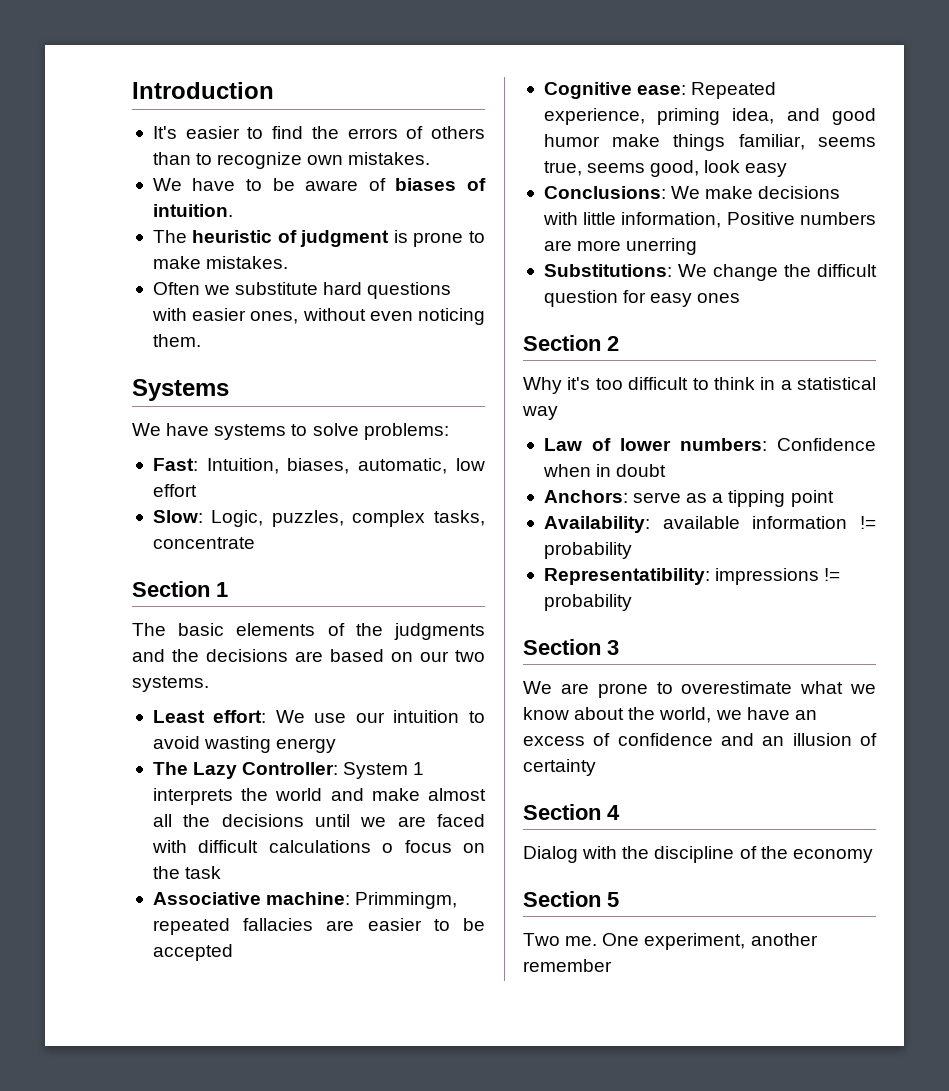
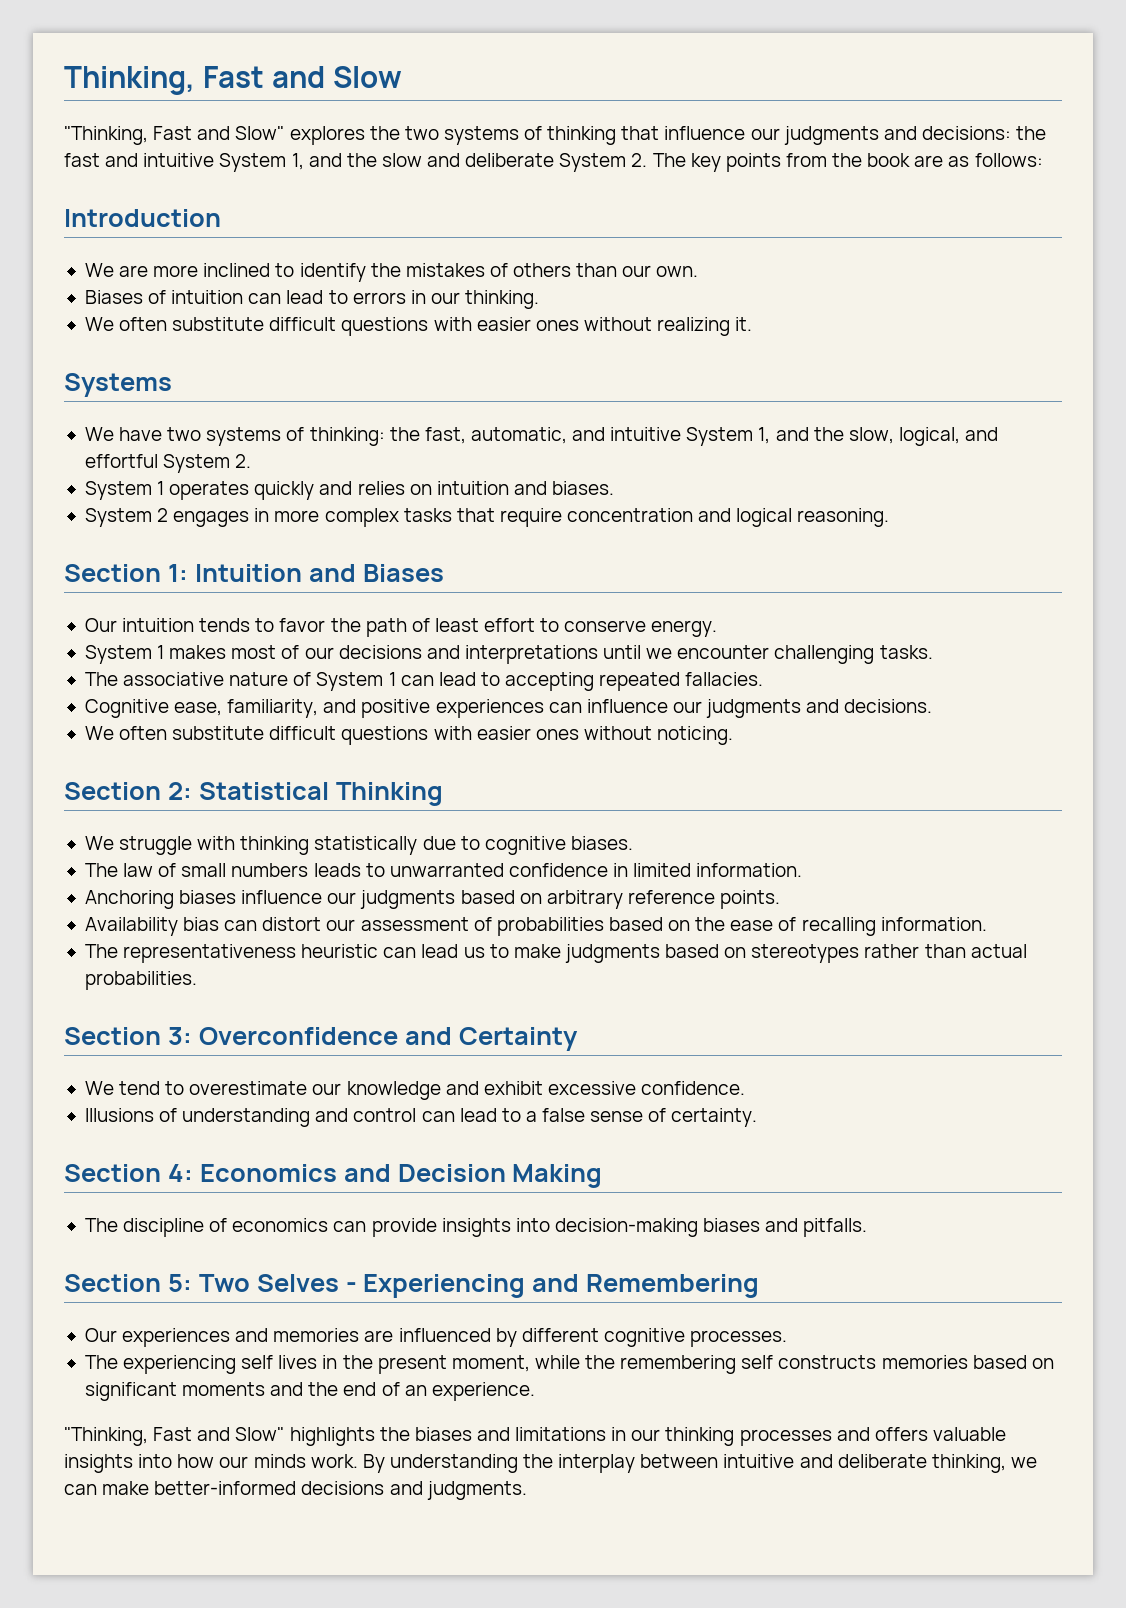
+ Thinking, Fast and Slow
+ "Thinking, Fast and Slow" explores the two systems of thinking that influence our judgments and decisions: the fast and intuitive System 1, and the slow and deliberate System 2. The key points from the book are as follows:
  Introduction
- It's easier to find the errors of others than to recognize own mistakes.
- We have to be aware of biases of intuition.
- The heuristic of judgment is prone to make mistakes.
- Often we substitute hard questions with easier ones, without even noticing them.
+ We are more inclined to identify the mistakes of others than our own.
+ Biases of intuition can lead to errors in our thinking.
+ We often substitute difficult questions with easier ones without realizing it.
  Systems
- We have systems to solve problems:
- Fast: Intuition, biases, automatic, low effort
- Slow: Logic, puzzles, complex tasks, concentrate
- Section 1
- The basic elements of the judgments and the decisions are based on our two systems.
- Least effort: We use our intuition to avoid wasting energy
- The Lazy Controller: System 1 interprets the world and make almost all the decisions until we are faced with difficult calculations o focus on the task
- Associative machine: Primmingm, repeated fallacies are easier to be accepted
- Cognitive ease: Repeated experience, priming idea, and good humor make things familiar, seems true, seems good, look easy
- Conclusions: We make decisions with little information, Positive numbers are more unerring
- Substitutions: We change the difficult question for easy ones
- Section 2
- Why it's too difficult to think in a statistical way
- Law of lower numbers: Confidence when in doubt
- Anchors: serve as a tipping point
- Availability: available information != probability
- Representatibility: impressions != probability
- Section 3
- We are prone to overestimate what we know about the world, we have an excess of confidence and an illusion of certainty
- Section 4
- Dialog with the discipline of the economy
- Section 5
- Two me. One experiment, another remember
+ We have two systems of thinking: the fast, automatic, and intuitive System 1, and the slow, logical, and effortful System 2.
+ System 1 operates quickly and relies on intuition and biases.
+ System 2 engages in more complex tasks that require concentration and logical reasoning.
+ Section 1: Intuition and Biases
+ Our intuition tends to favor the path of least effort to conserve energy.
+ System 1 makes most of our decisions and interpretations until we encounter challenging tasks.
+ The associative nature of System 1 can lead to accepting repeated fallacies.
+ Cognitive ease, familiarity, and positive experiences can influence our judgments and decisions.
+ We often substitute difficult questions with easier ones without noticing.
+ Section 2: Statistical Thinking
+ We struggle with thinking statistically due to cognitive biases.
+ The law of small numbers leads to unwarranted confidence in limited information.
+ Anchoring biases influence our judgments based on arbitrary reference points.
+ Availability bias can distort our assessment of probabilities based on the ease of recalling information.
+ The representativeness heuristic can lead us to make judgments based on stereotypes rather than actual probabilities.
+ Section 3: Overconfidence and Certainty
+ We tend to overestimate our knowledge and exhibit excessive confidence.
+ Illusions of understanding and control can lead to a false sense of certainty.
+ Section 4: Economics and Decision Making
+ The discipline of economics can provide insights into decision-making biases and pitfalls.
+ Section 5: Two Selves - Experiencing and Remembering
+ Our experiences and memories are influenced by different cognitive processes.
+ The experiencing self lives in the present moment, while the remembering self constructs memories based on significant moments and the end of an experience.
+ "Thinking, Fast and Slow" highlights the biases and limitations in our thinking processes and offers valuable insights into how our minds work. By understanding the interplay between intuitive and deliberate thinking, we can make better-informed decisions and judgments.

